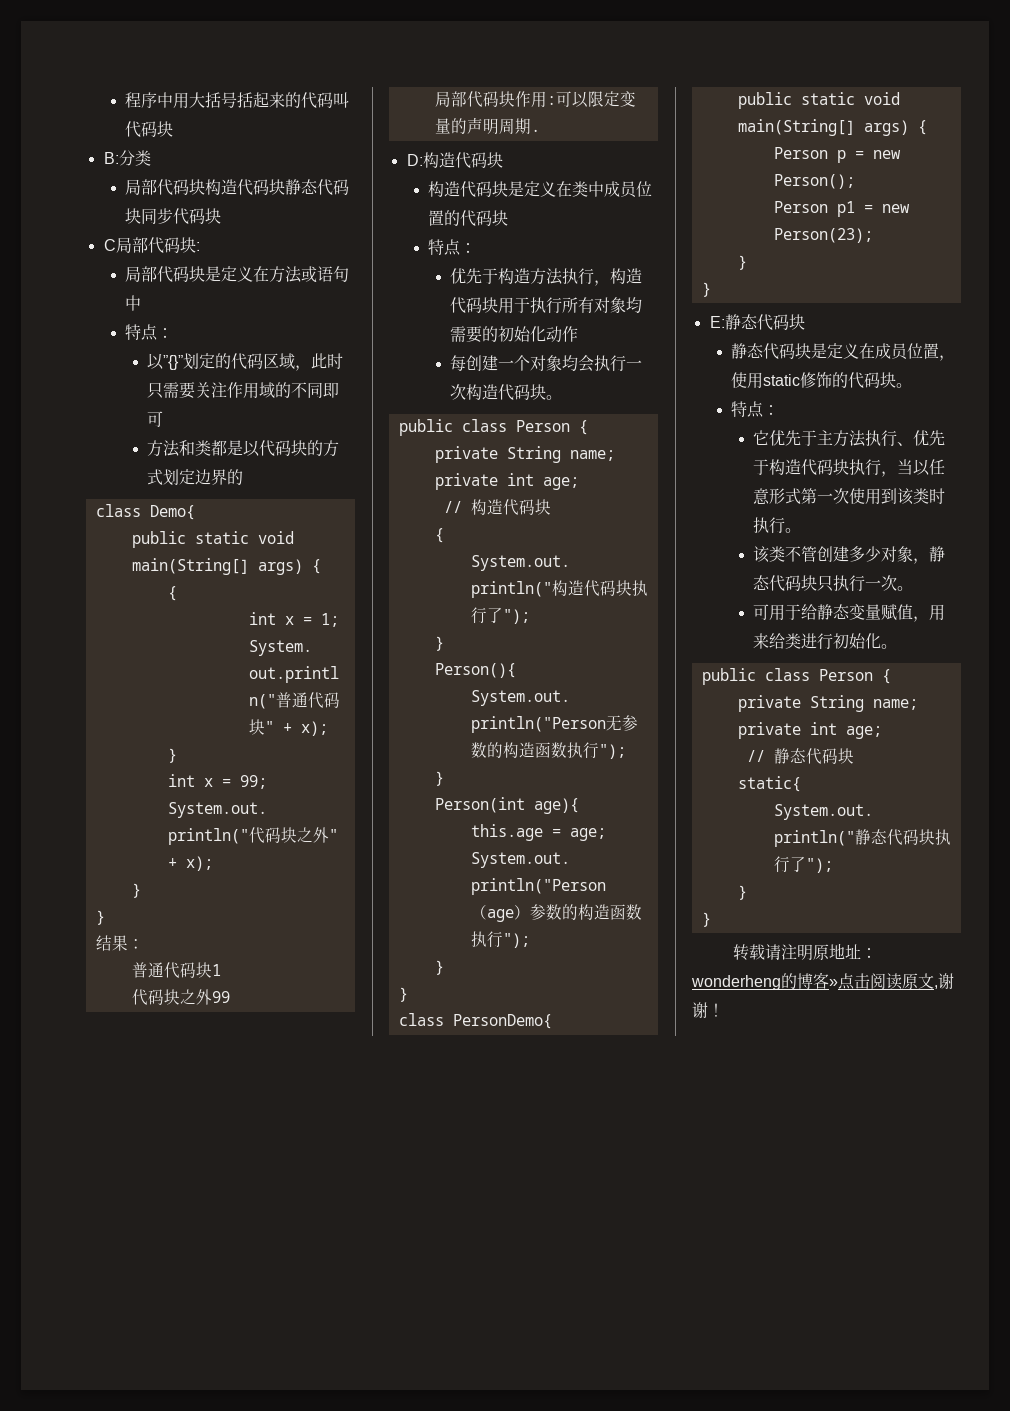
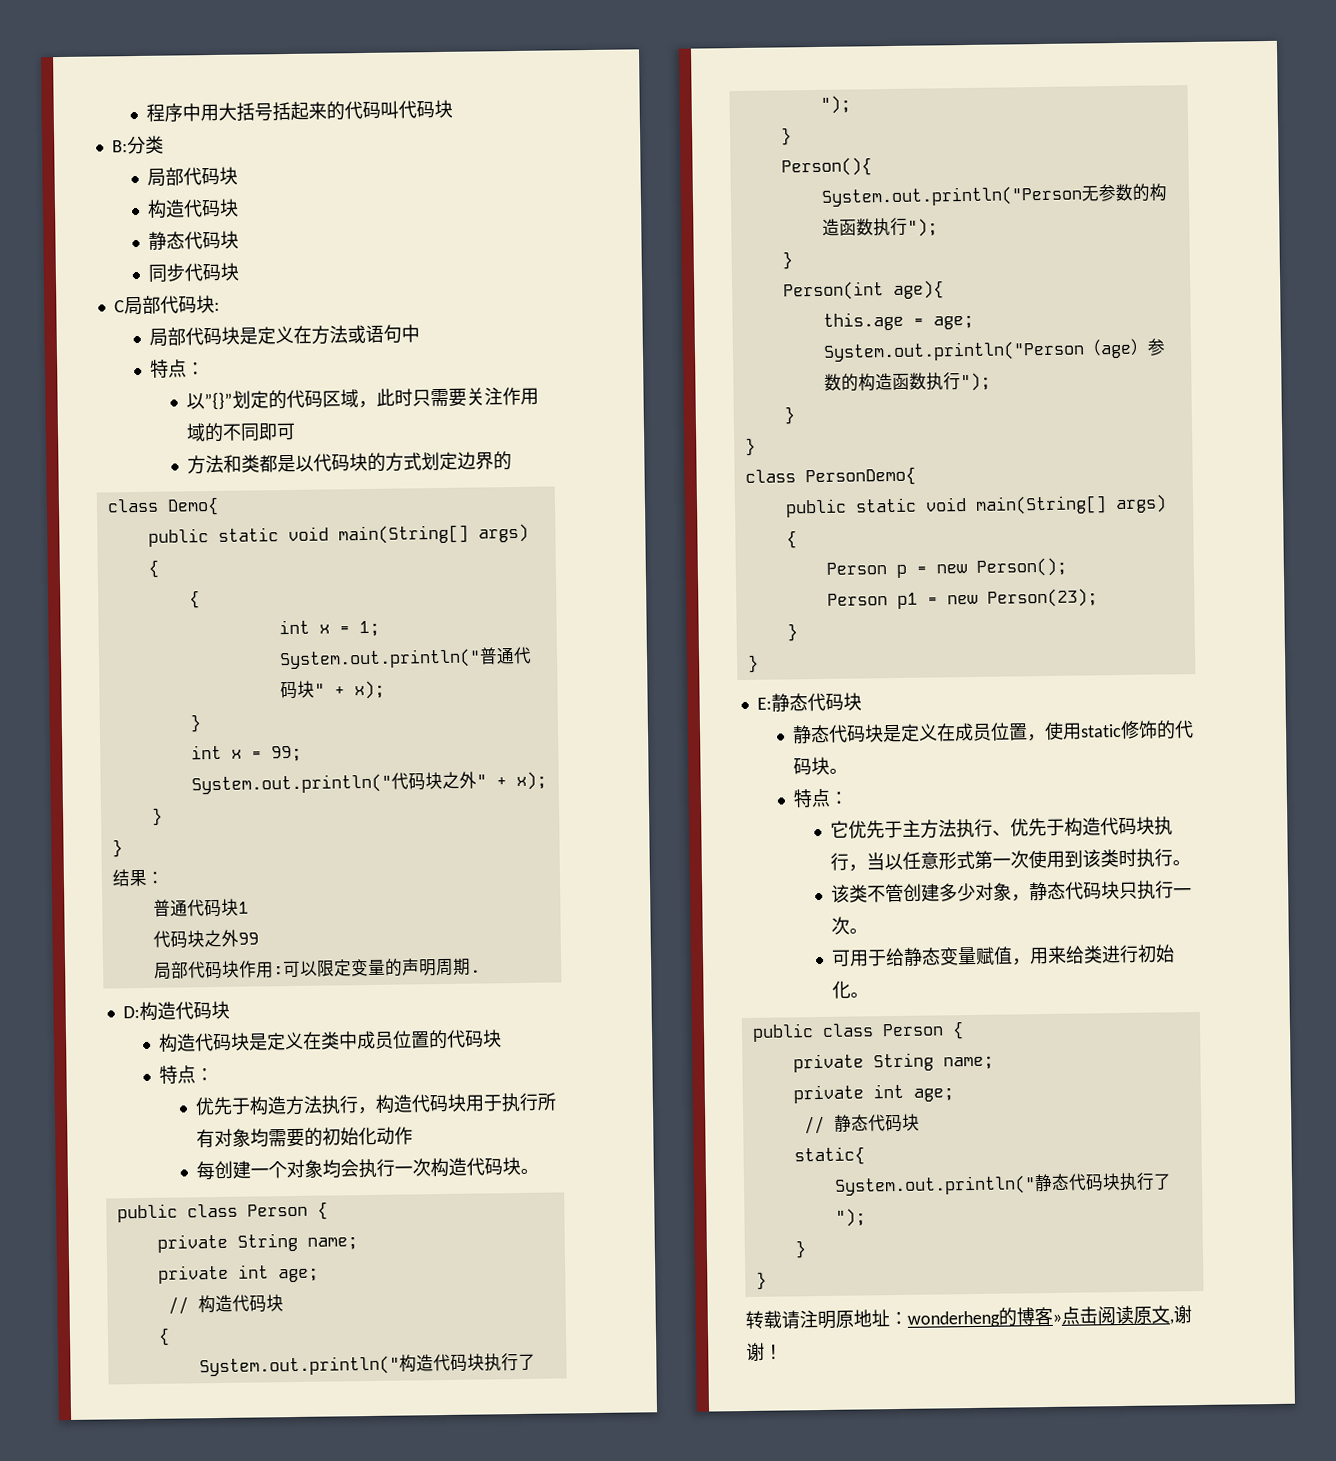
  B:分类
- 局部代码块构造代码块静态代码块同步代码块
+ 局部代码块
+ 构造代码块
+ 静态代码块
+ 同步代码块

